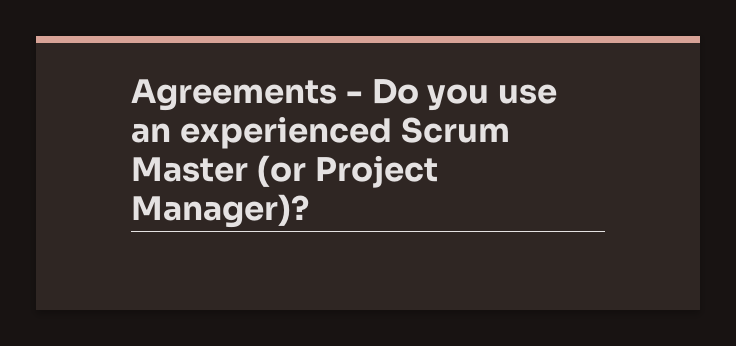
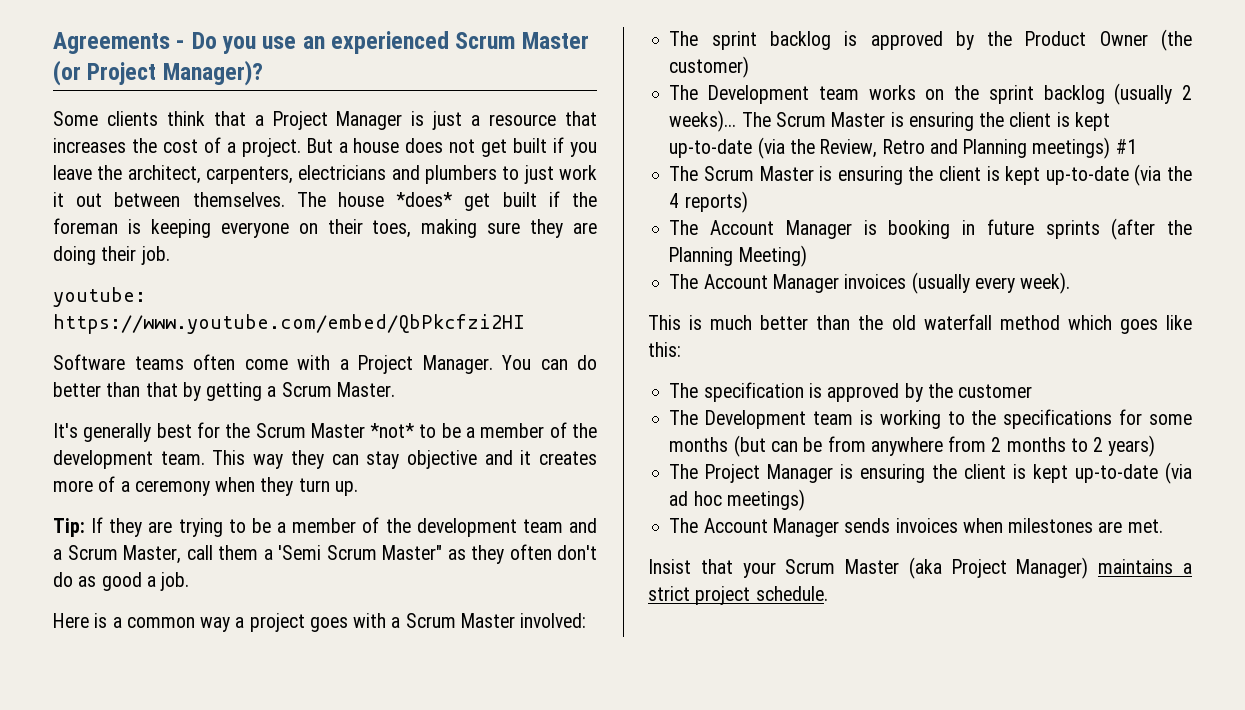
+ Some clients think that a Project Manager is just a resource that increases the cost of a project. But a house does not get built if you leave the architect, carpenters, electricians and plumbers to just work it out between themselves. The house *does* get built if the foreman is keeping everyone on their toes, making sure they are doing their job.
+ youtube: https://www.youtube.com/embed/QbPkcfzi2HI
+ Software teams often come with a Project Manager. You can do better than that by getting a Scrum Master.
+ It's generally best for the Scrum Master *not* to be a member of the development team. This way they can stay objective and it creates more of a ceremony when they turn up.
+ Tip: If they are trying to be a member of the development team and a Scrum Master, call them a 'Semi Scrum Master" as they often don't do as good a job.
+ Here is a common way a project goes with a Scrum Master involved:
+ The sprint backlog is approved by the Product Owner (the customer)
+ The Development team works on the sprint backlog (usually 2 weeks)... The Scrum Master is ensuring the client is kept up-to-date (via the Review, Retro and Planning meetings) #1
+ The Scrum Master is ensuring the client is kept up-to-date (via the 4 reports)
+ The Account Manager is booking in future sprints (after the Planning Meeting)
+ The Account Manager invoices (usually every week).
+ This is much better than the old waterfall method which goes like this:
+ The specification is approved by the customer
+ The Development team is working to the specifications for some months (but can be from anywhere from 2 months to 2 years)
+ The Project Manager is ensuring the client is kept up-to-date (via ad hoc meetings)
+ The Account Manager sends invoices when milestones are met.
+ Insist that your Scrum Master (aka Project Manager) maintains a strict project schedule.

